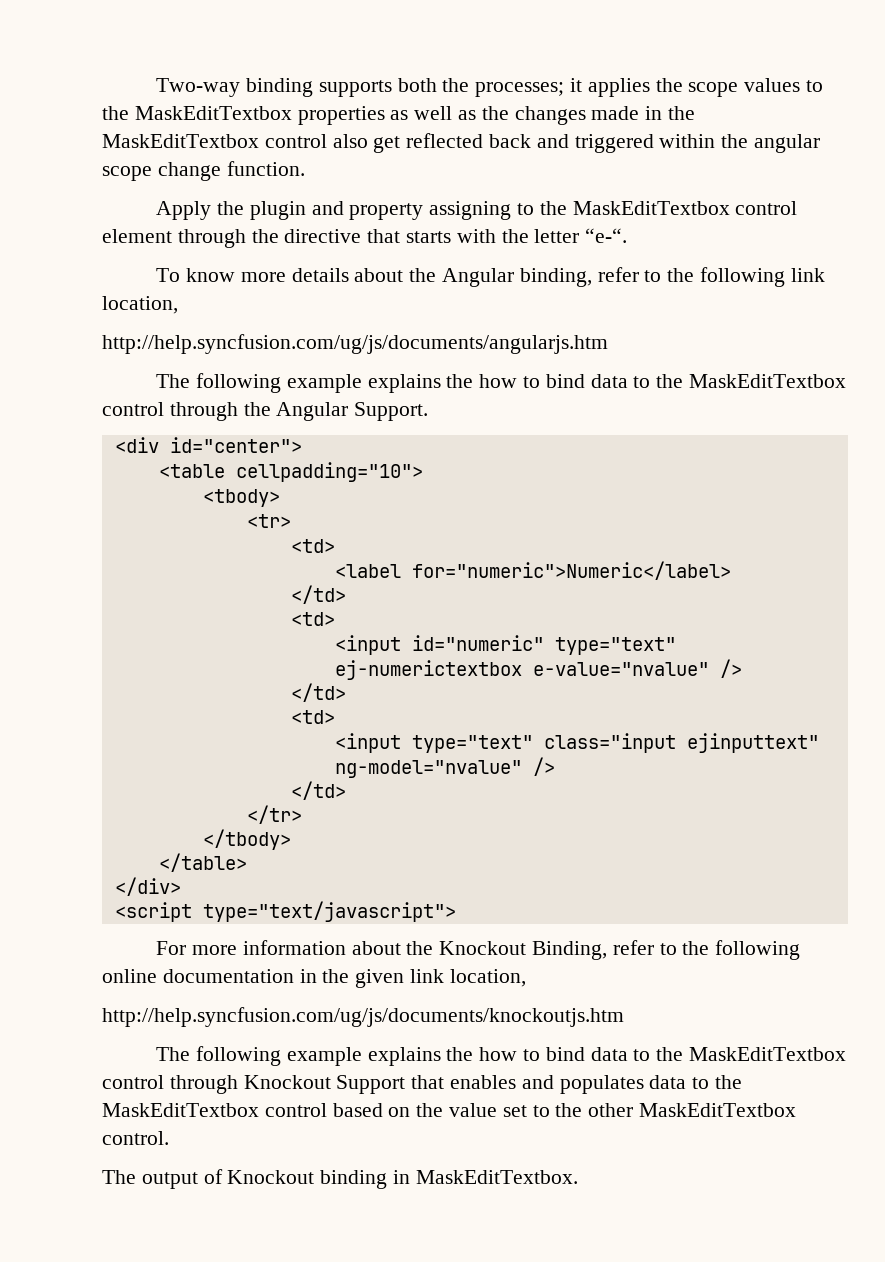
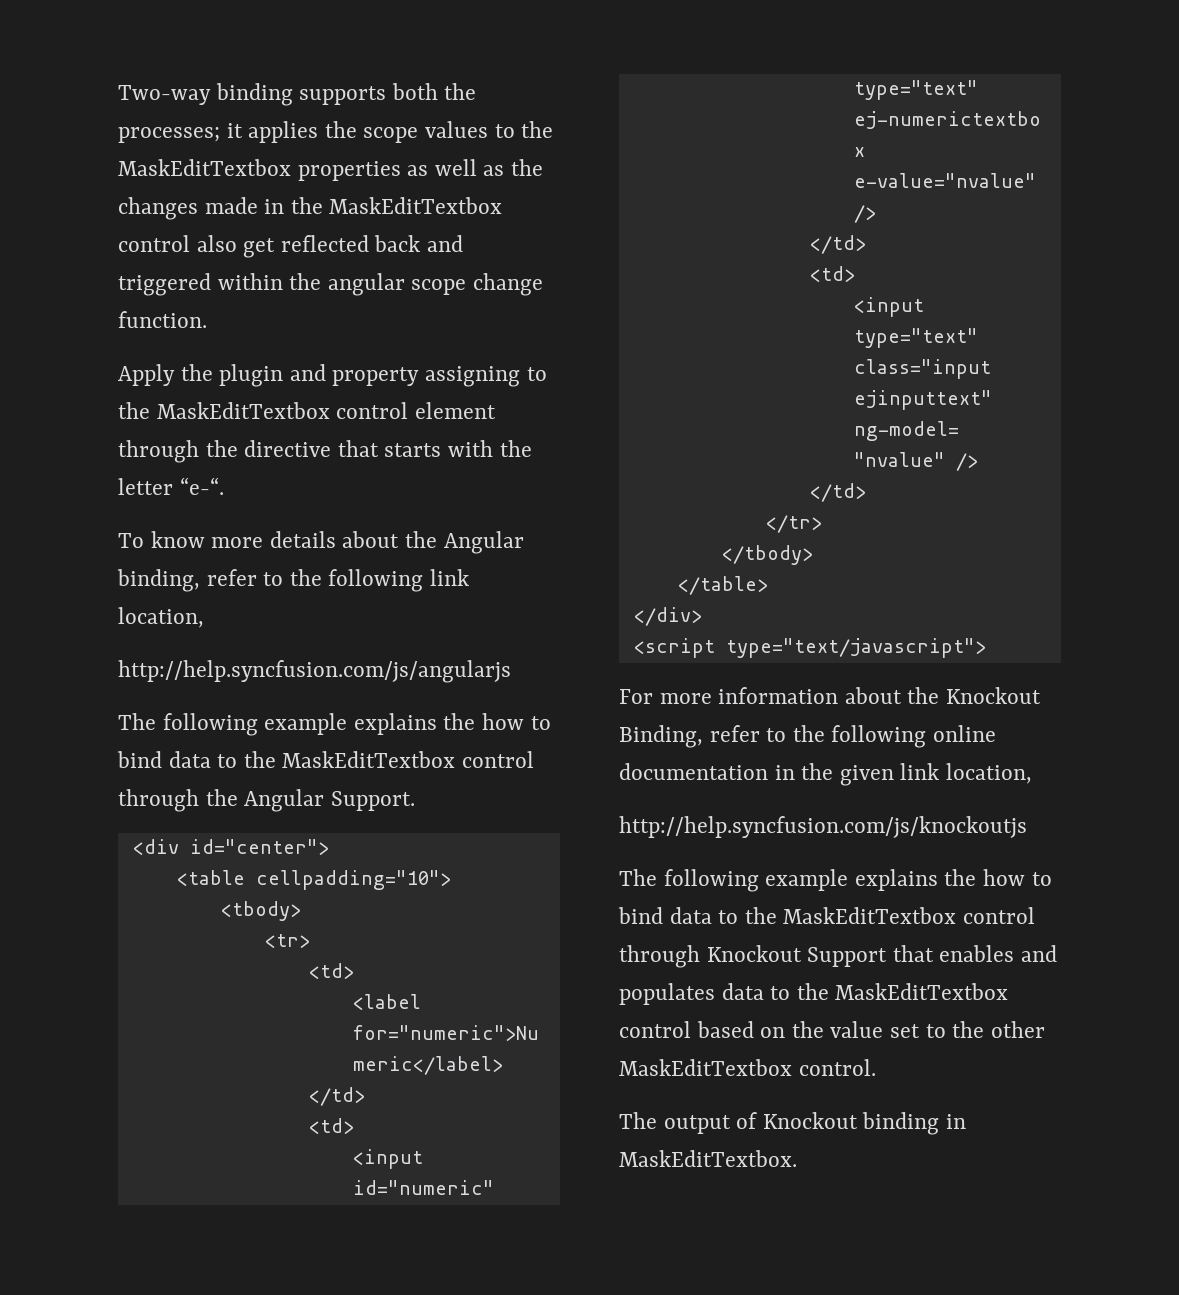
- http://help.syncfusion.com/ug/js/documents/angularjs.htm
+ http://help.syncfusion.com/js/angularjs
- http://help.syncfusion.com/ug/js/documents/knockoutjs.htm
+ http://help.syncfusion.com/js/knockoutjs

